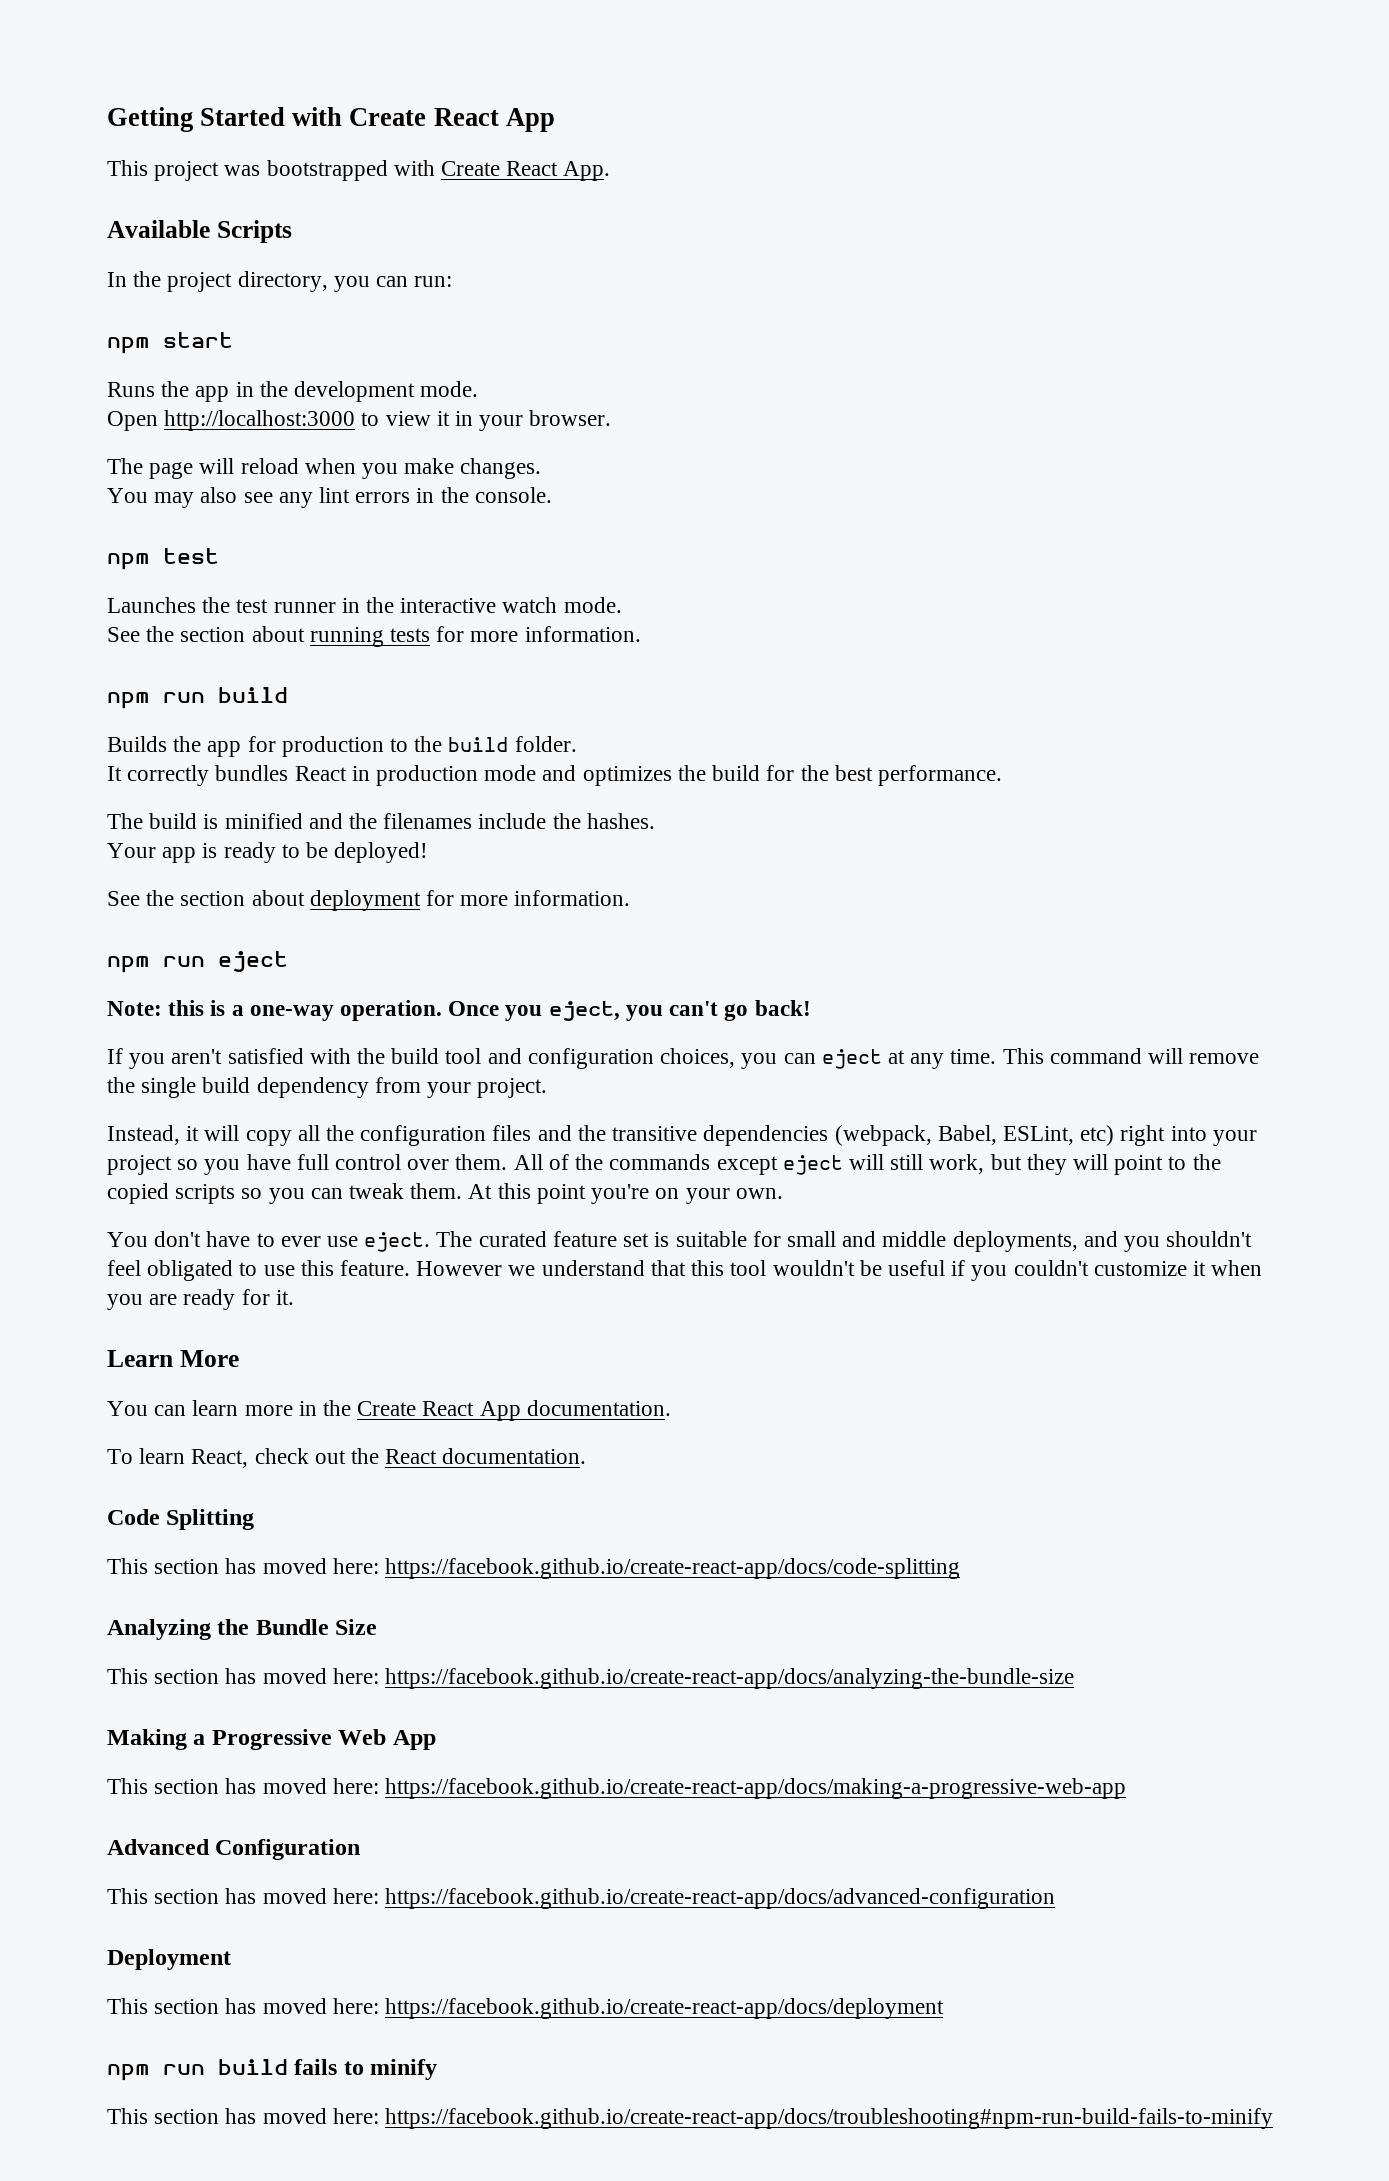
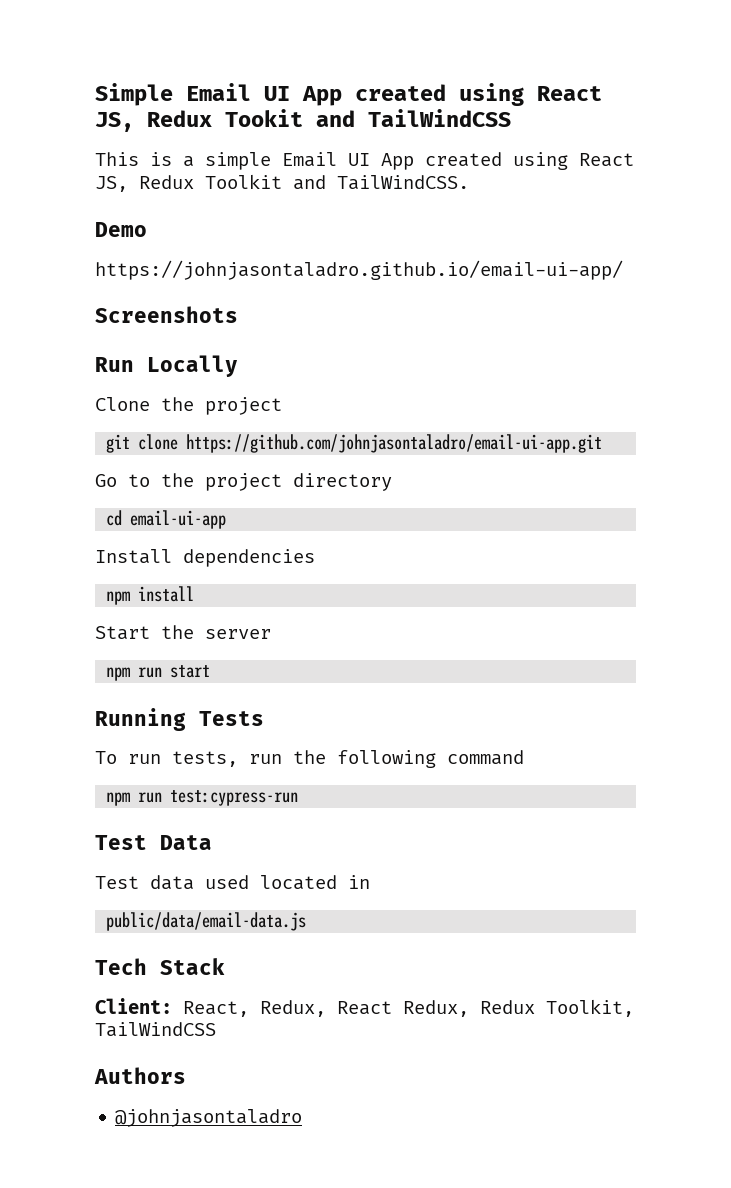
- Getting Started with Create React App
- This project was bootstrapped with Create React App.
- Available Scripts
- In the project directory, you can run:
- npm start
- Runs the app in the development mode.
- Open http://localhost:3000 to view it in your browser.
- The page will reload when you make changes.
- You may also see any lint errors in the console.
- npm test
- Launches the test runner in the interactive watch mode.
- See the section about running tests for more information.
- npm run build
- Builds the app for production to the build folder.
- It correctly bundles React in production mode and optimizes the build for the best performance.
- The build is minified and the filenames include the hashes.
- Your app is ready to be deployed!
- See the section about deployment for more information.
- npm run eject
- Note: this is a one-way operation. Once you eject, you can't go back!
- If you aren't satisfied with the build tool and configuration choices, you can eject at any time. This command will remove the single build dependency from your project.
- Instead, it will copy all the configuration files and the transitive dependencies (webpack, Babel, ESLint, etc) right into your project so you have full control over them. All of the commands except eject will still work, but they will point to the copied scripts so you can tweak them. At this point you're on your own.
- You don't have to ever use eject. The curated feature set is suitable for small and middle deployments, and you shouldn't feel obligated to use this feature. However we understand that this tool wouldn't be useful if you couldn't customize it when you are ready for it.
- Learn More
- You can learn more in the Create React App documentation.
- To learn React, check out the React documentation.
- Code Splitting
- This section has moved here: https://facebook.github.io/create-react-app/docs/code-splitting
- Analyzing the Bundle Size
- This section has moved here: https://facebook.github.io/create-react-app/docs/analyzing-the-bundle-size
- Making a Progressive Web App
- This section has moved here: https://facebook.github.io/create-react-app/docs/making-a-progressive-web-app
- Advanced Configuration
- This section has moved here: https://facebook.github.io/create-react-app/docs/advanced-configuration
- Deployment
- This section has moved here: https://facebook.github.io/create-react-app/docs/deployment
- npm run build fails to minify
- This section has moved here: https://facebook.github.io/create-react-app/docs/troubleshooting#npm-run-build-fails-to-minify
+ Simple Email UI App created using React JS, Redux Tookit and TailWindCSS
+ This is a simple Email UI App created using React JS, Redux Toolkit and TailWindCSS.
+ Demo
+ https://johnjasontaladro.github.io/email-ui-app/
+ Screenshots
+ Run Locally
+ Clone the project
+ git clone https://github.com/johnjasontaladro/email-ui-app.git
+ Go to the project directory
+ cd email-ui-app
+ Install dependencies
+ npm install
+ Start the server
+ npm run start
+ Running Tests
+ To run tests, run the following command
+ npm run test:cypress-run
+ Test Data
+ Test data used located in
+ public/data/email-data.js
+ Tech Stack
+ Client: React, Redux, React Redux, Redux Toolkit, TailWindCSS
+ Authors
+ @johnjasontaladro

